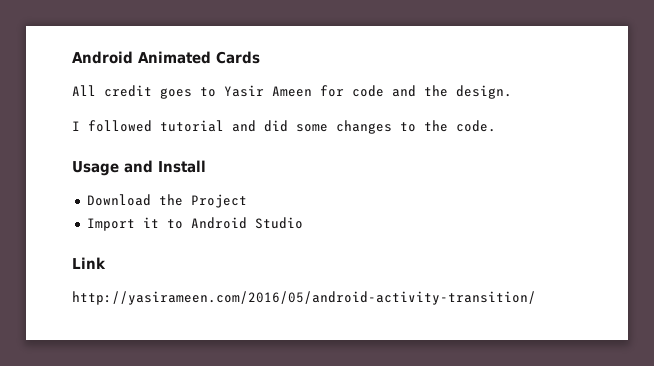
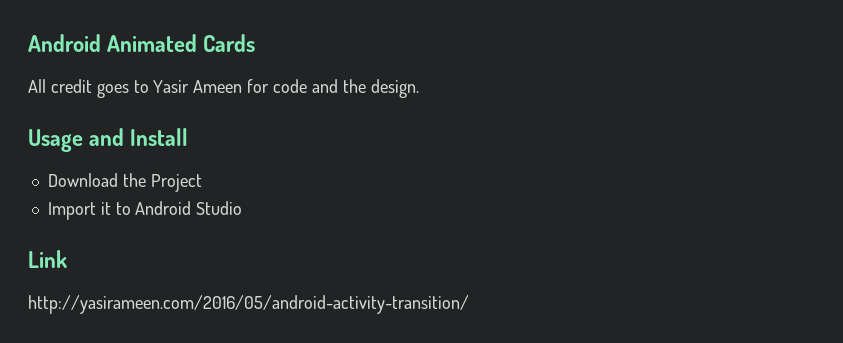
- I followed tutorial and did some changes to the code.

